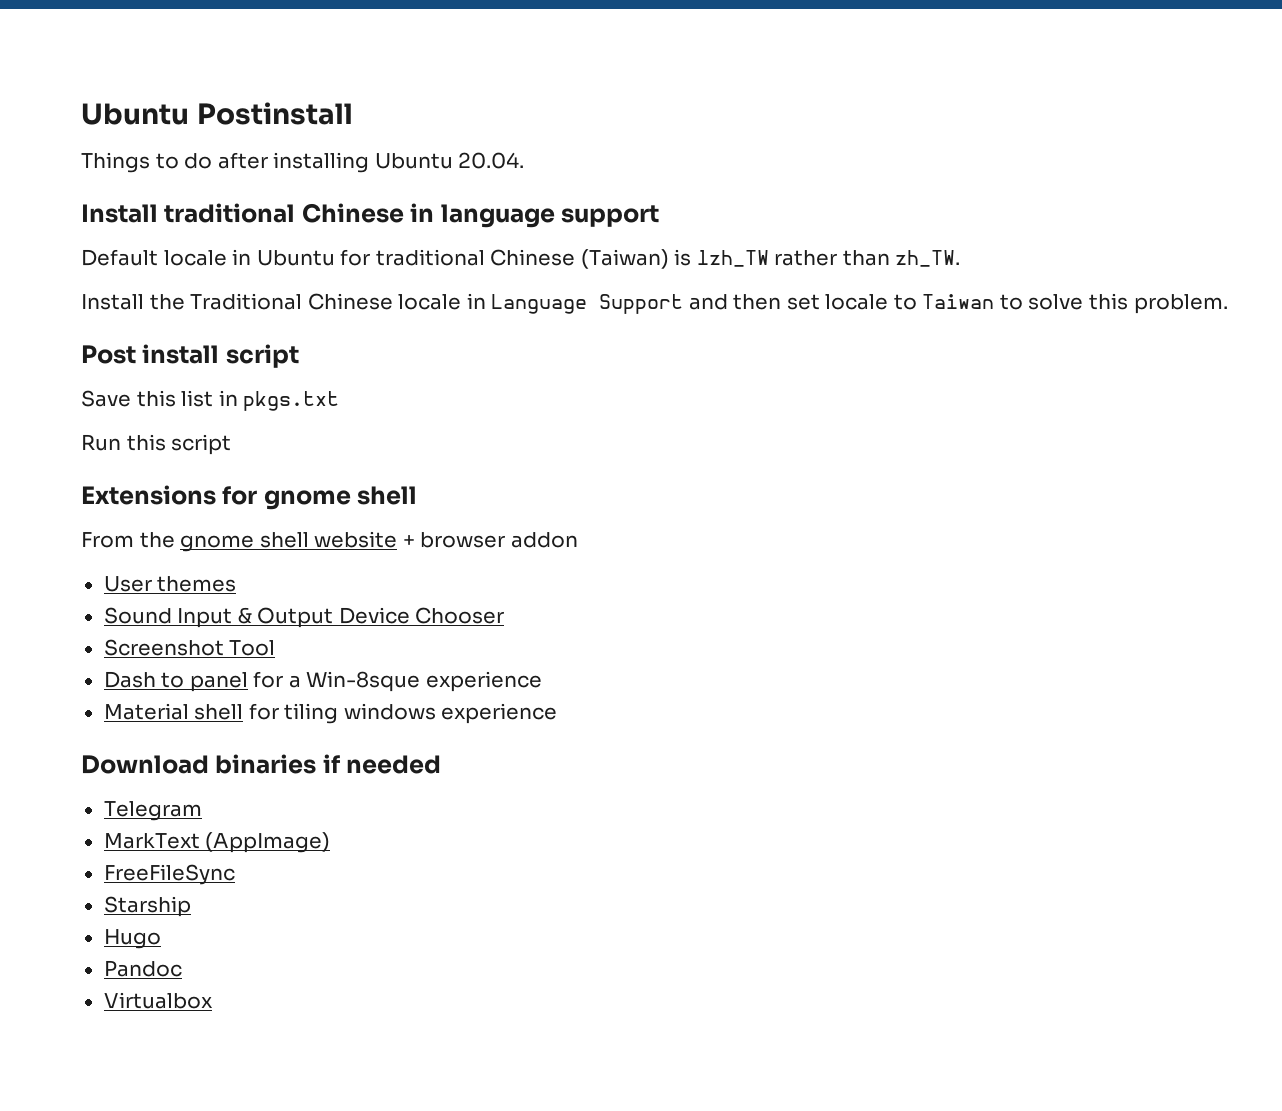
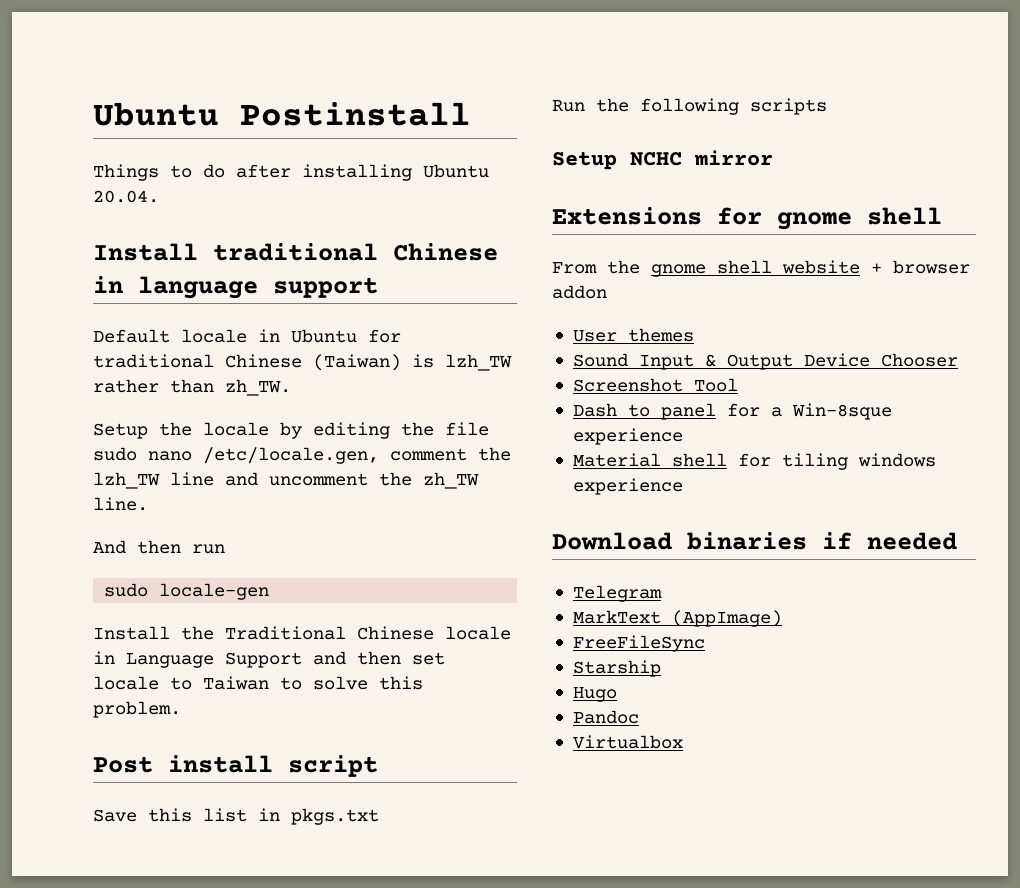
+ Setup the locale by editing the file sudo nano /etc/locale.gen, comment the lzh_TW line and uncomment the zh_TW line.
+ And then run
+ sudo locale-gen
- Run this script
+ Run the following scripts
+ Setup NCHC mirror

